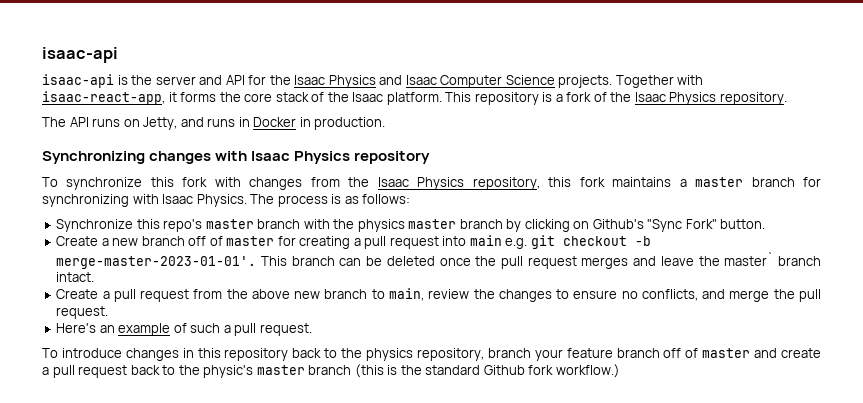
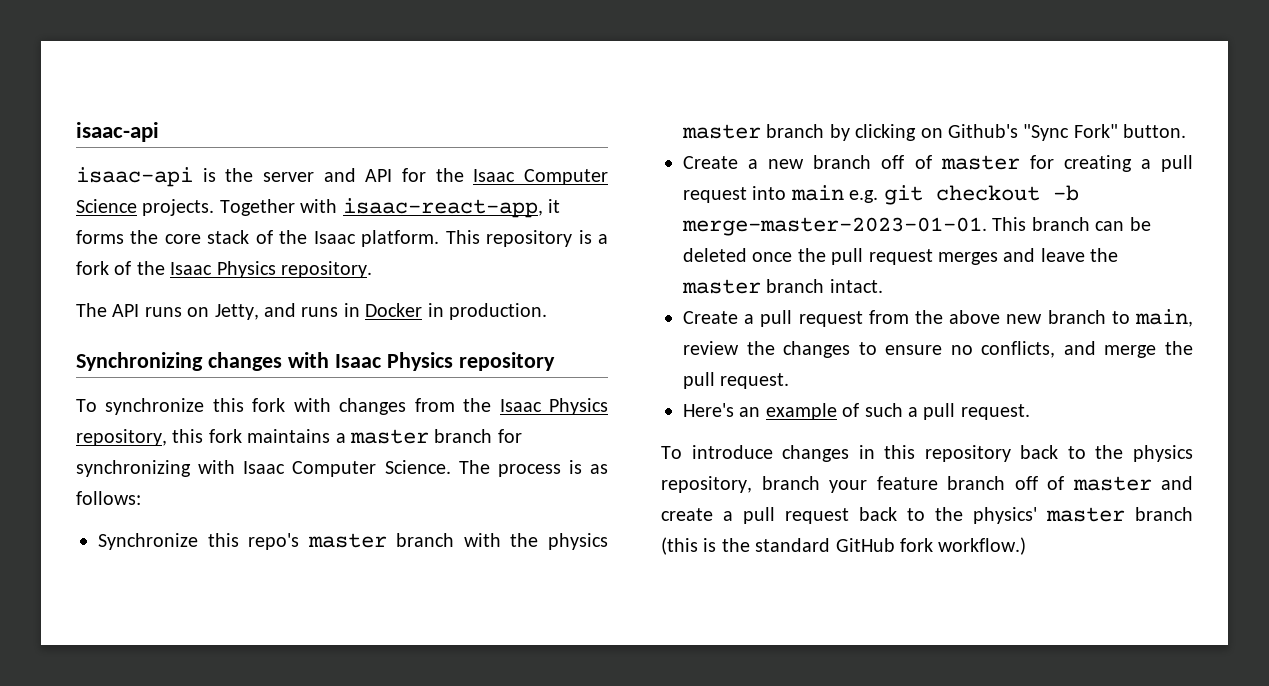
- isaac-api is the server and API for the Isaac Physics and Isaac Computer Science projects.
+ isaac-api is the server and API for the Isaac Computer Science projects.
- To synchronize this fork with changes from the Isaac Physics repository, this fork maintains a master branch for synchronizing with Isaac Physics.
+ To synchronize this fork with changes from the Isaac Physics repository, this fork maintains a master branch for synchronizing with Isaac Computer Science.
- Create a new branch off of master for creating a pull request into main e.g. git checkout -b merge-master-2023-01-01'.
+ Create a new branch off of master for creating a pull request into main e.g. git checkout -b merge-master-2023-01-01.
- This branch can be deleted once the pull request merges and leave the master` branch intact.
+ This branch can be deleted once the pull request merges and leave the master branch intact.
- To introduce changes in this repository back to the physics repository, branch your feature branch off of master and create a pull request back to the physic's master branch (this is the standard Github fork workflow.)
+ To introduce changes in this repository back to the physics repository, branch your feature branch off of master and create a pull request back to the physics' master branch (this is the standard GitHub fork workflow.)

